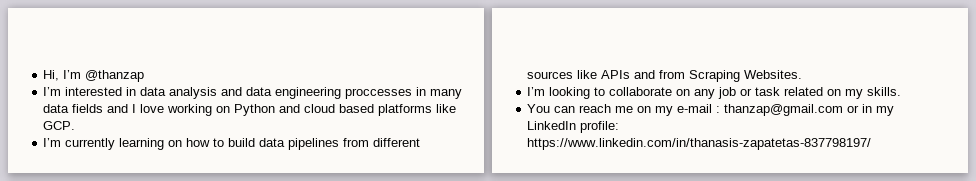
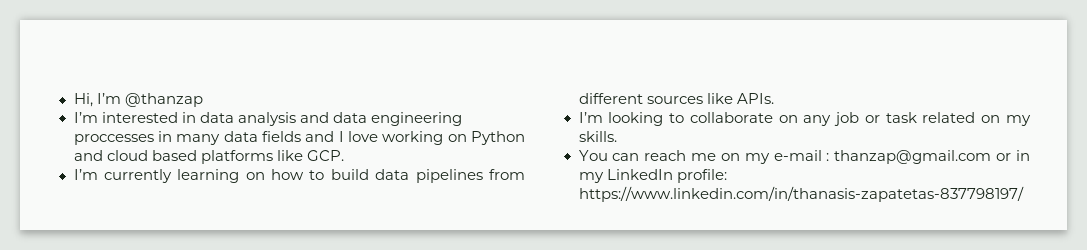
- I’m currently learning on how to build data pipelines from different sources like APIs and from Scraping Websites.
+ I’m currently learning on how to build data pipelines from different sources like APIs.

